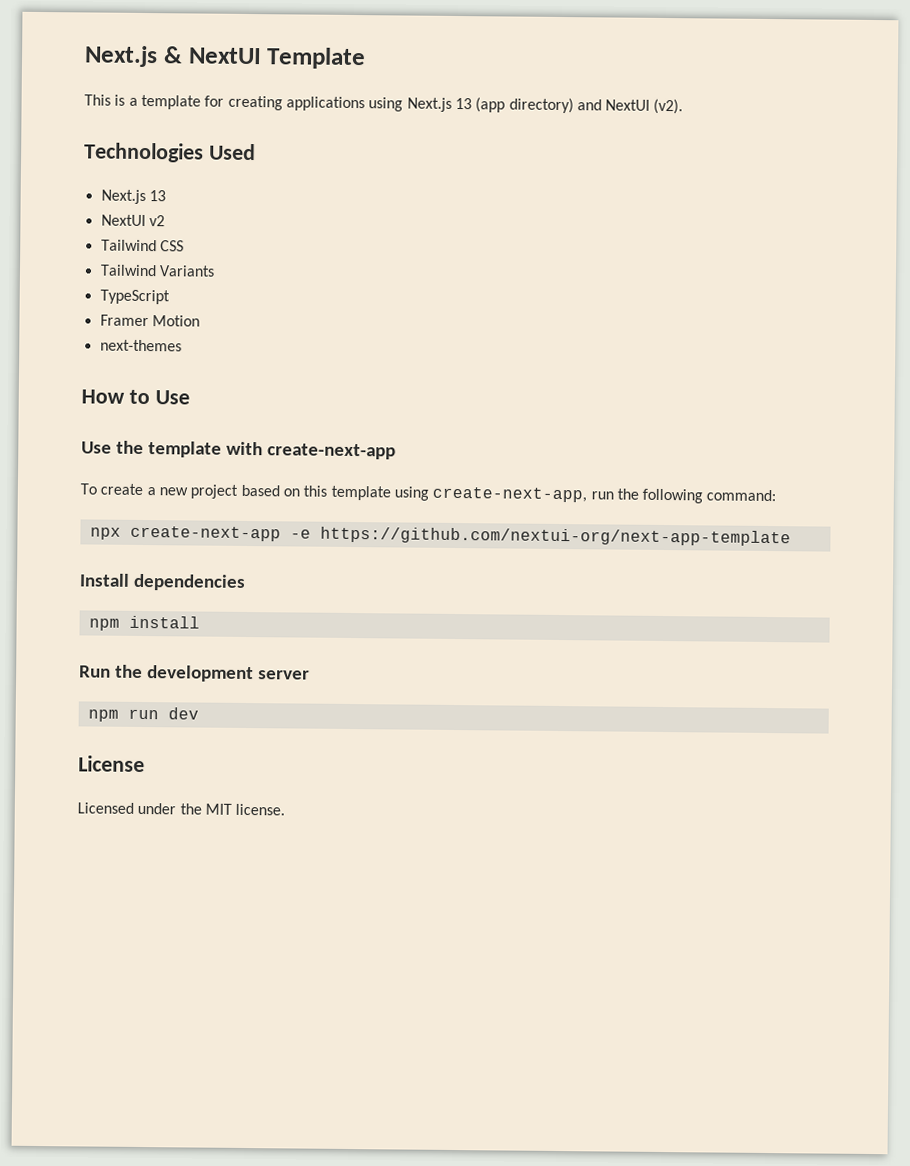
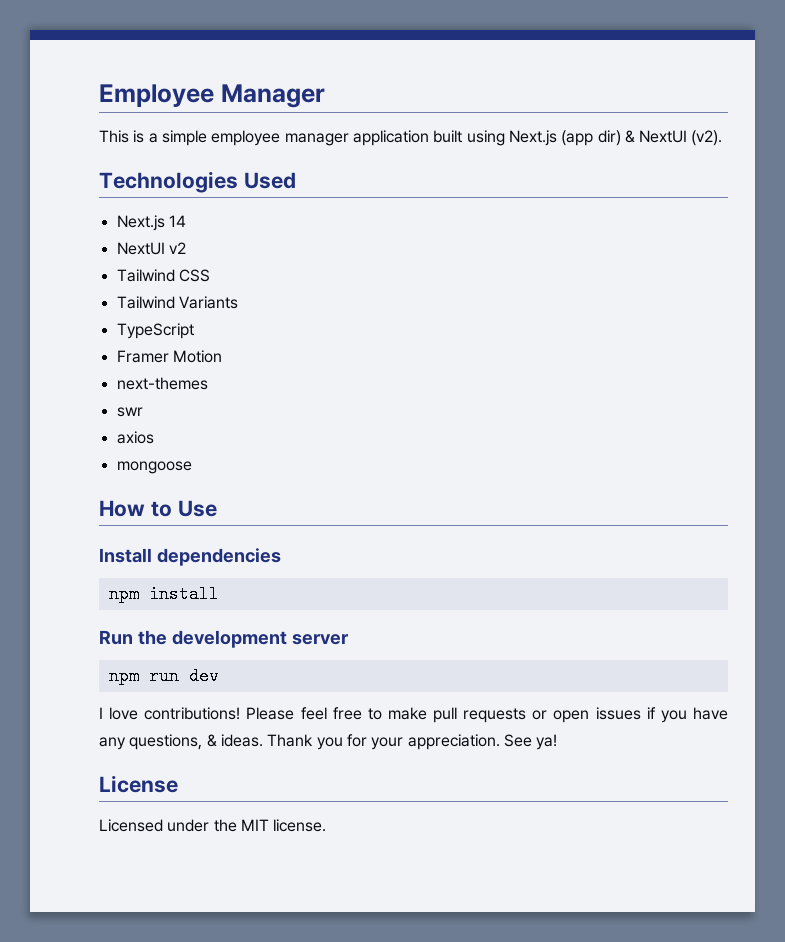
- Next.js & NextUI Template
+ Employee Manager
- This is a template for creating applications using Next.js 13 (app directory) and NextUI (v2).
+ This is a simple employee manager application built using Next.js (app dir) & NextUI (v2).
  Technologies Used
- Next.js 13
+ Next.js 14
+ swr
+ axios
+ mongoose
- Use the template with create-next-app
- To create a new project based on this template using create-next-app, run the following command:
- npx create-next-app -e https://github.com/nextui-org/next-app-template
+ I love contributions! Please feel free to make pull requests or open issues if you have any questions, & ideas. Thank you for your appreciation. See ya!

